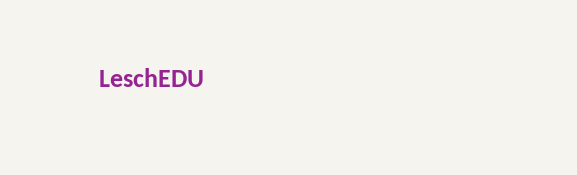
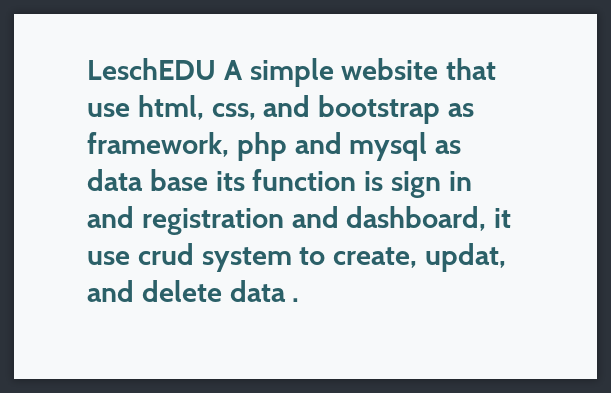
- LeschEDU
+ LeschEDU A simple website that use html, css, and bootstrap as framework, php and mysql as data base its function is sign in and registration and dashboard, it use crud system to create, updat, and delete data .

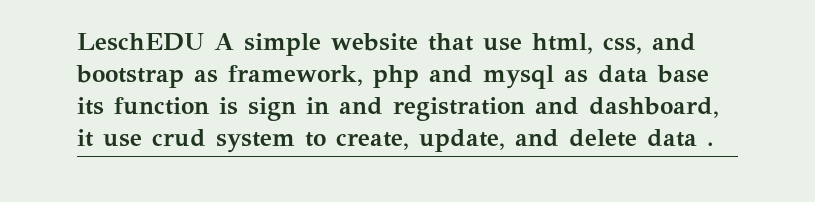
- LeschEDU A simple website that use html, css, and bootstrap as framework, php and mysql as data base its function is sign in and registration and dashboard, it use crud system to create, updat, and delete data .
+ LeschEDU A simple website that use html, css, and bootstrap as framework, php and mysql as data base its function is sign in and registration and dashboard, it use crud system to create, update, and delete data .

